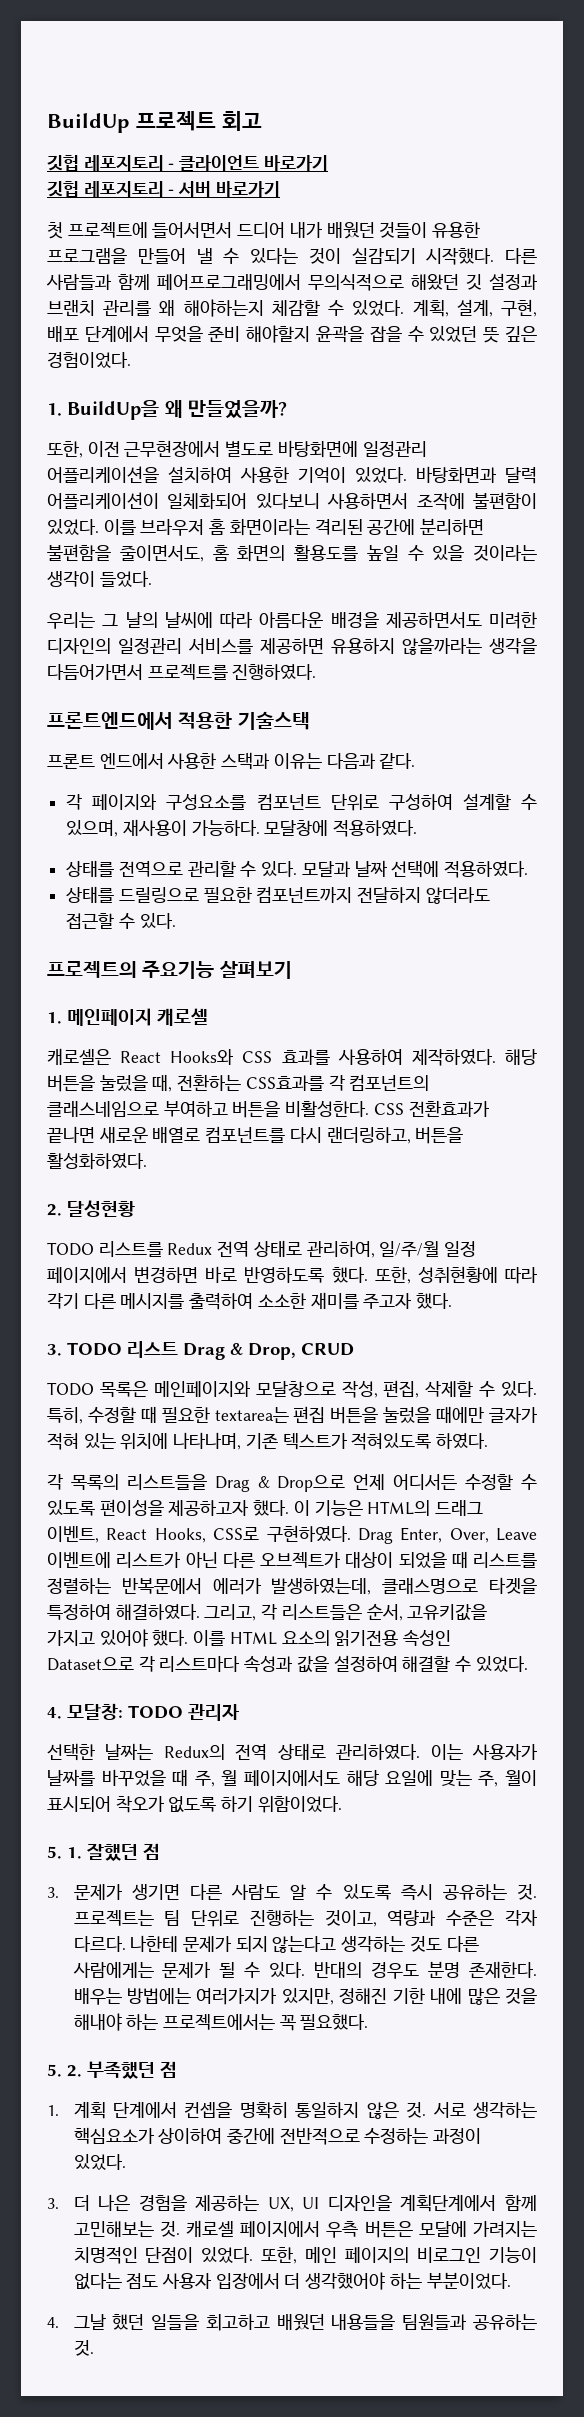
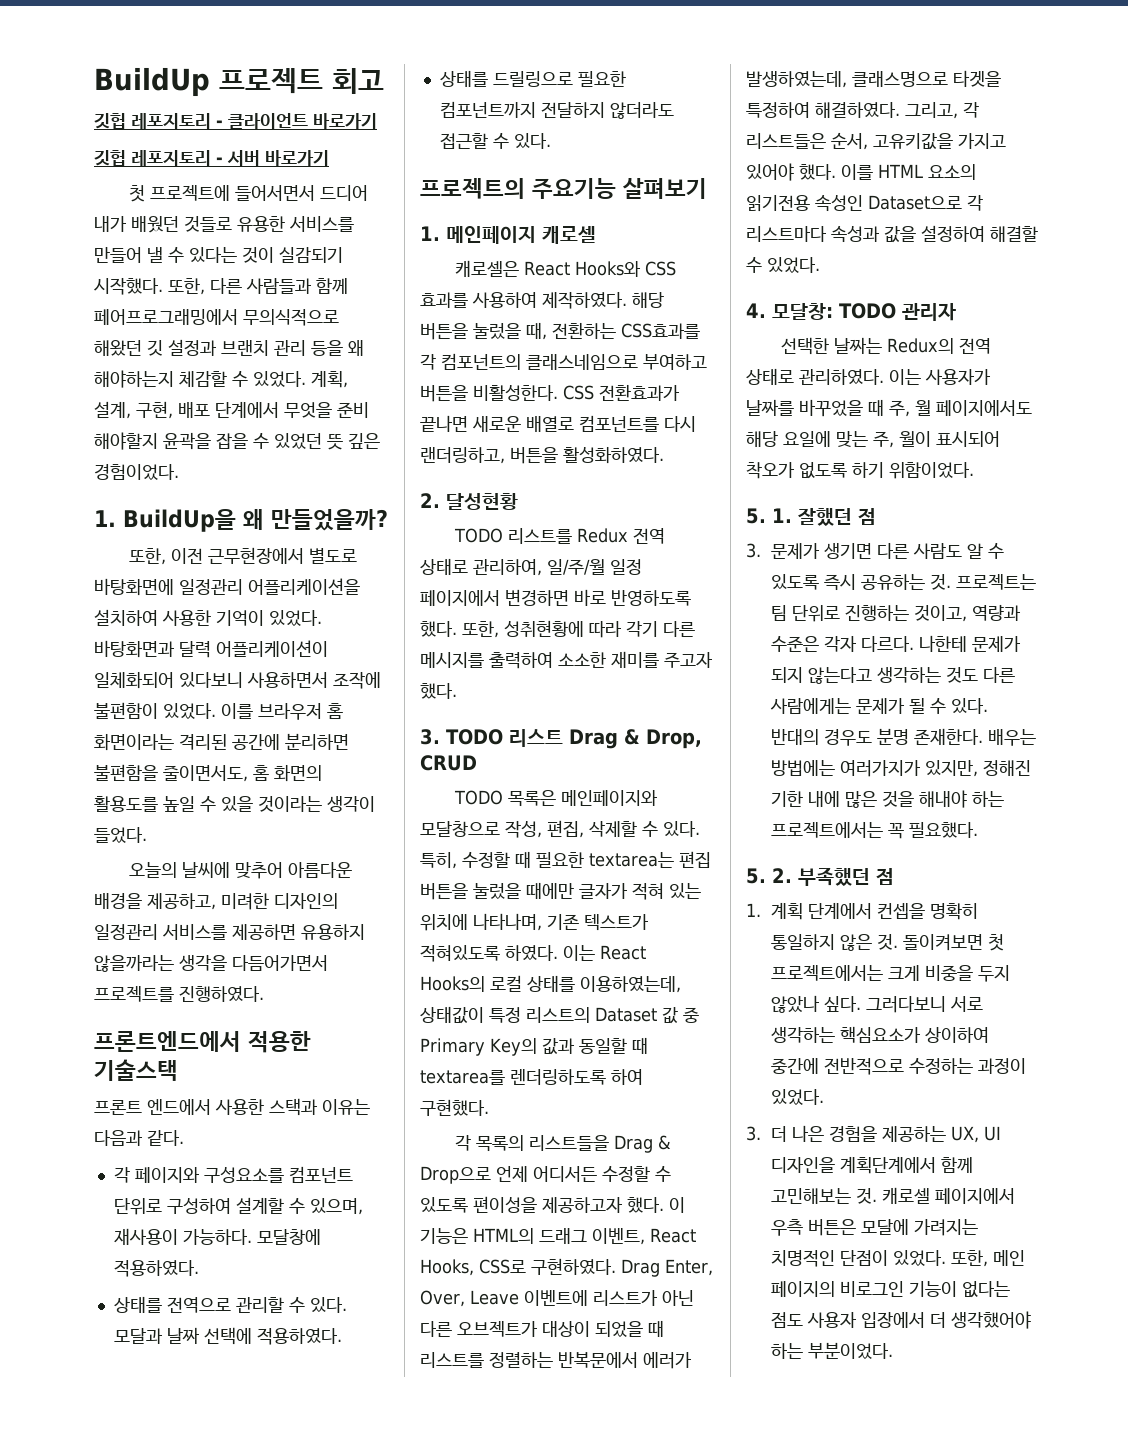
- 첫 프로젝트에 들어서면서 드디어 내가 배웠던 것들이 유용한 프로그램을 만들어 낼 수 있다는 것이 실감되기 시작했다.
+ 첫 프로젝트에 들어서면서 드디어 내가 배웠던 것들로 유용한 서비스를 만들어 낼 수 있다는 것이 실감되기 시작했다.
- 다른 사람들과 함께 페어프로그래밍에서 무의식적으로 해왔던 깃 설정과 브랜치 관리를 왜 해야하는지 체감할 수 있었다.
+ 또한, 다른 사람들과 함께 페어프로그래밍에서 무의식적으로 해왔던 깃 설정과 브랜치 관리 등을 왜 해야하는지 체감할 수 있었다.
- 우리는 그 날의 날씨에 따라 아름다운 배경을 제공하면서도 미려한 디자인의 일정관리 서비스를 제공하면 유용하지 않을까라는 생각을 다듬어가면서 프로젝트를 진행하였다.
+ 오늘의 날씨에 맞추어 아름다운 배경을 제공하고, 미려한 디자인의 일정관리 서비스를 제공하면 유용하지 않을까라는 생각을 다듬어가면서 프로젝트를 진행하였다.
+ 이는 React Hooks의 로컬 상태를 이용하였는데, 상태값이 특정 리스트의 Dataset 값 중 Primary Key의 값과 동일할 때 textarea를 렌더링하도록 하여 구현했다.
- 서로 생각하는 핵심요소가 상이하여 중간에 전반적으로 수정하는 과정이 있었다.
+ 돌이켜보면 첫 프로젝트에서는 크게 비중을 두지 않았나 싶다. 그러다보니 서로 생각하는 핵심요소가 상이하여 중간에 전반적으로 수정하는 과정이 있었다.
- 4. 그날 했던 일들을 회고하고 배웠던 내용들을 팀원들과 공유하는 것.

